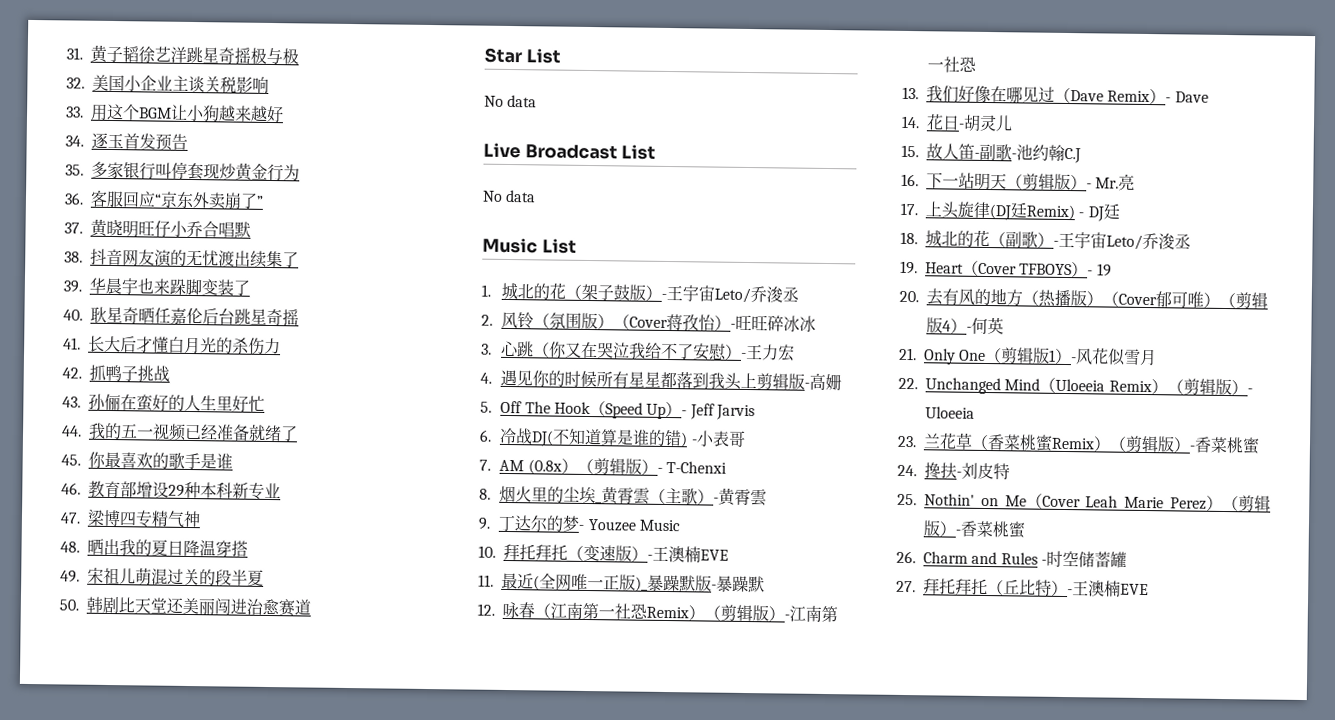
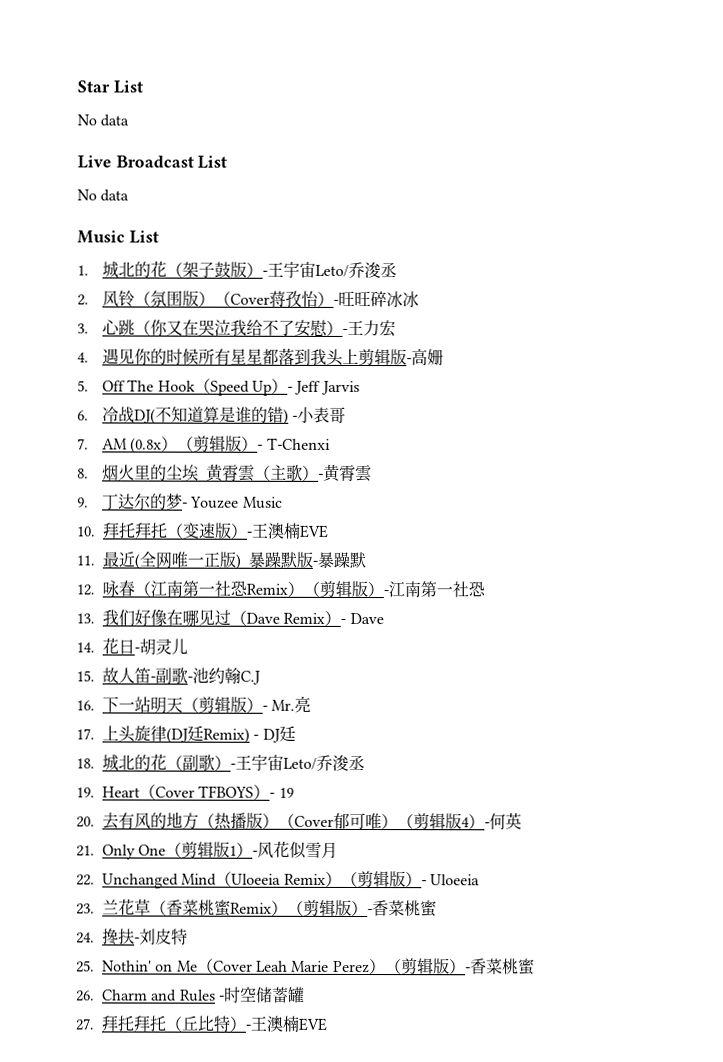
- 31.黄子韬徐艺洋跳星奇摇极与极
- 32.美国小企业主谈关税影响
- 33.用这个BGM让小狗越来越好
- 34.逐玉首发预告
- 35.多家银行叫停套现炒黄金行为
- 36.客服回应“京东外卖崩了”
- 37.黄晓明旺仔小乔合唱默
- 38.抖音网友演的无忧渡出续集了
- 39.华晨宇也来跺脚变装了
- 40.耿星奇晒任嘉伦后台跳星奇摇
- 41.长大后才懂白月光的杀伤力
- 42.抓鸭子挑战
- 43.孙俪在蛮好的人生里好忙
- 44.我的五一视频已经准备就绪了
- 45.你最喜欢的歌手是谁
- 46.教育部增设29种本科新专业
- 47.梁博四专精气神
- 48.晒出我的夏日降温穿搭
- 49.宋祖儿萌混过关的段半夏
- 50.韩剧比天堂还美丽闯进治愈赛道

